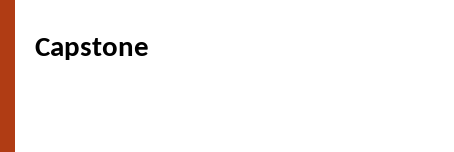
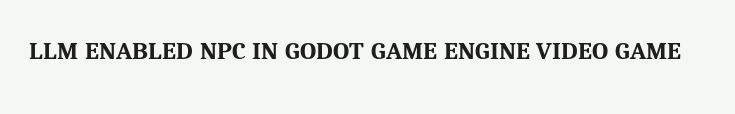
- Capstone
+ LLM ENABLED NPC IN GODOT GAME ENGINE VIDEO GAME

